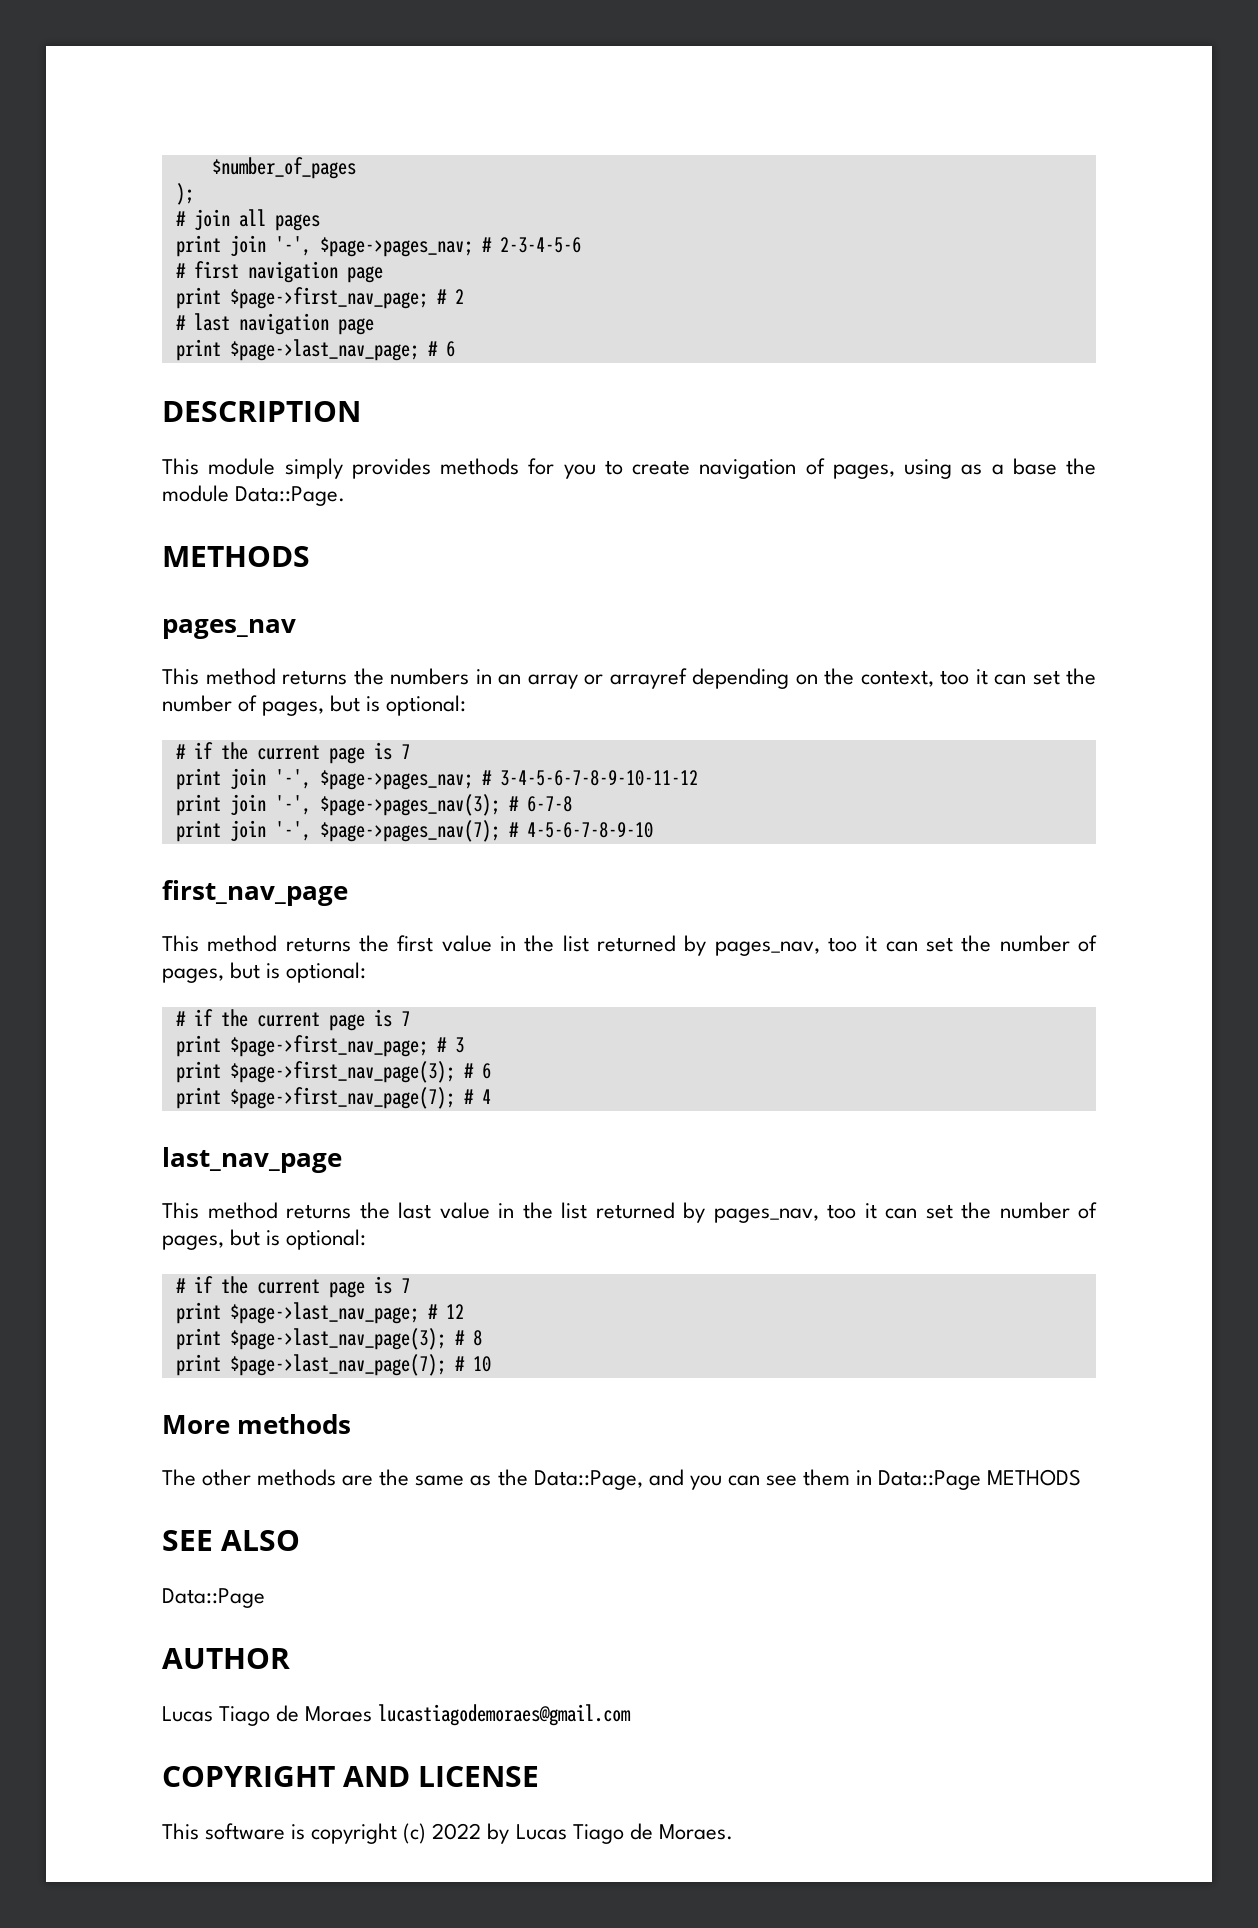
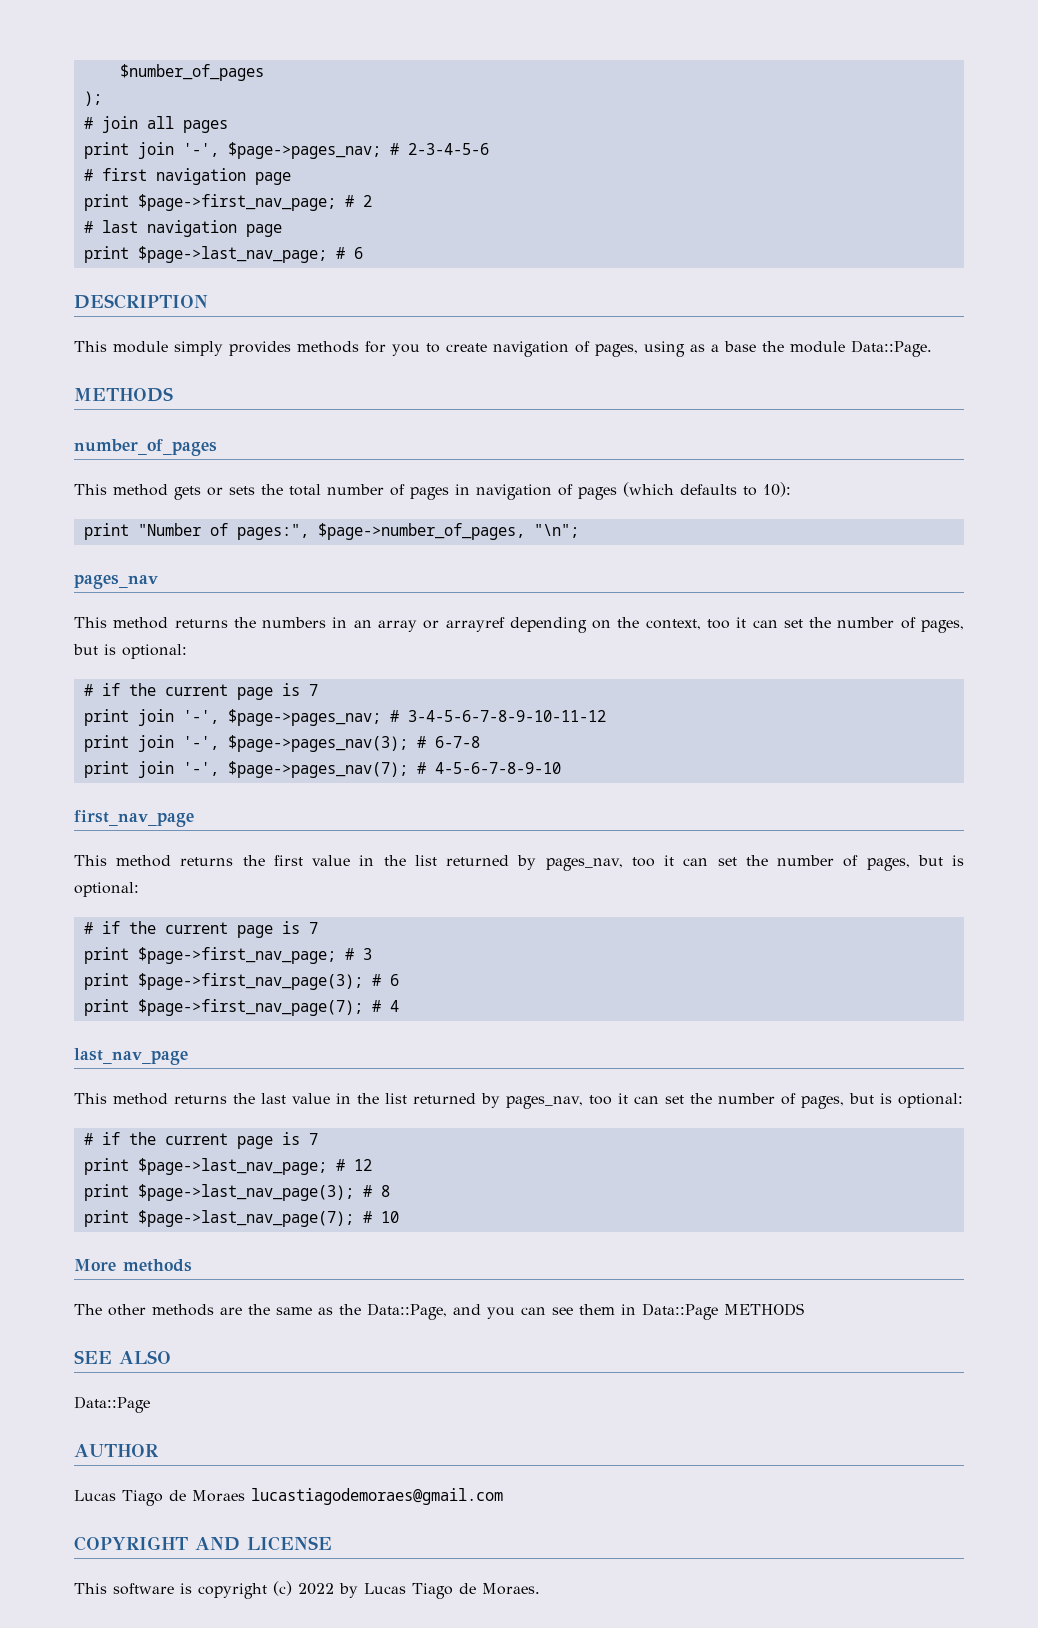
+ number_of_pages
+ This method gets or sets the total number of pages in navigation of pages (which defaults to 10):
+ print "Number of pages:", $page->number_of_pages, "\n";

